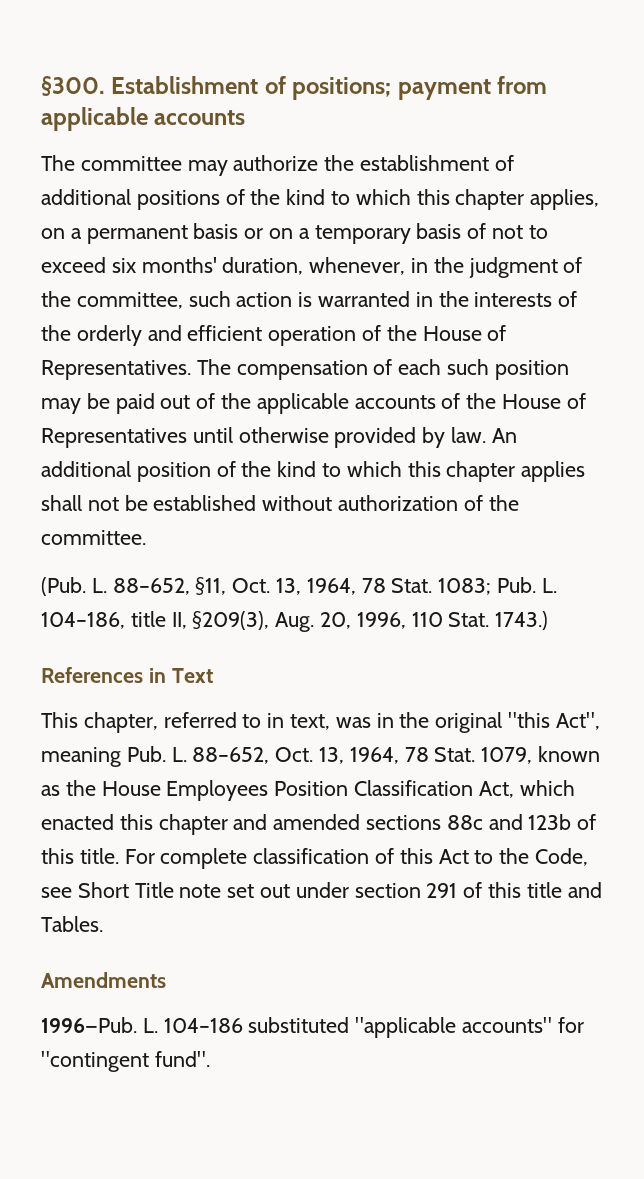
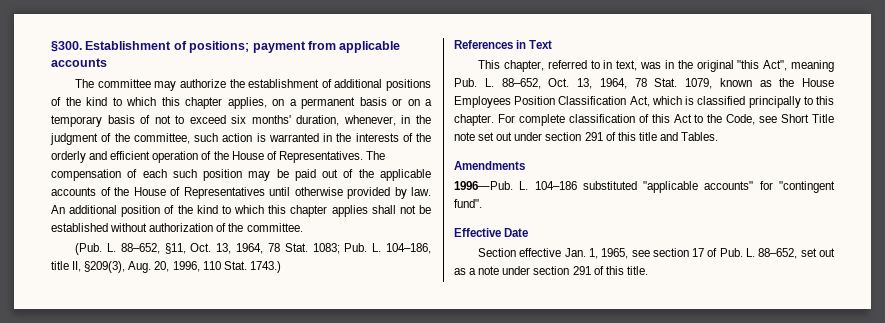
- 1079, known as the House Employees Position Classification Act, which enacted this chapter and amended sections 88c and 123b of this title.
+ 1079, known as the House Employees Position Classification Act, which is classified principally to this chapter.
+ Effective Date
+ Section effective Jan. 1, 1965, see section 17 of Pub. L. 88–652, set out as a note under section 291 of this title.

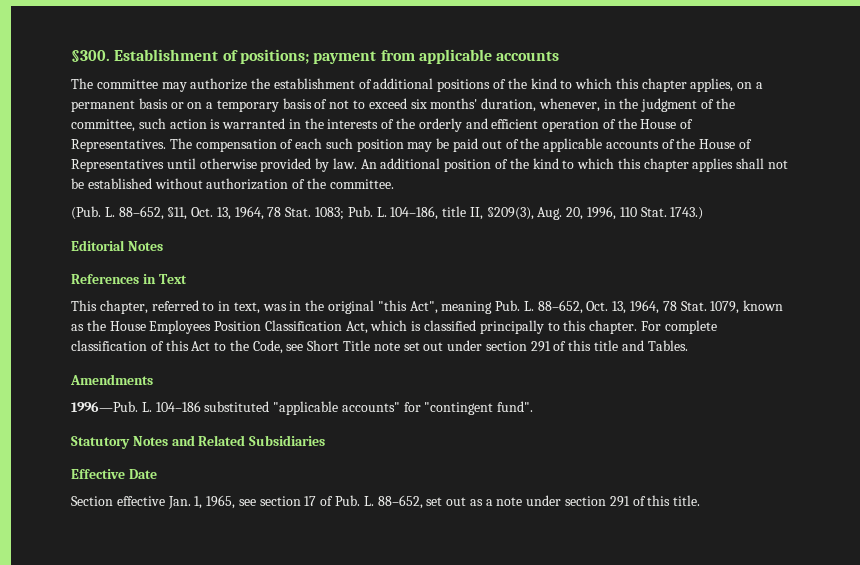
+ Editorial Notes
+ Statutory Notes and Related Subsidiaries

